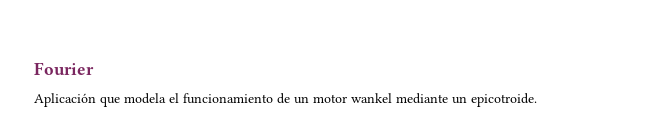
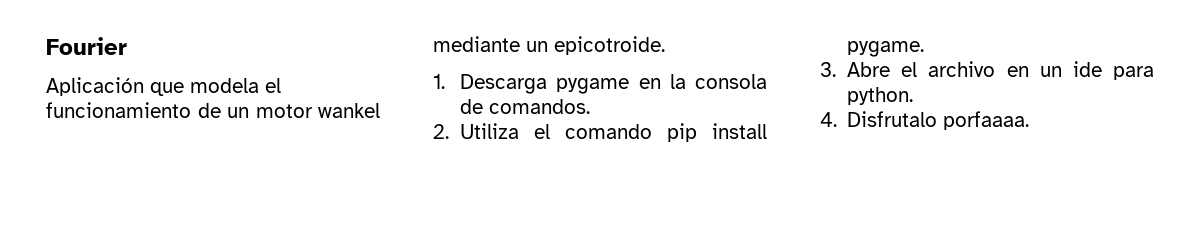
+ 1. Descarga pygame en la consola de comandos.
+ 2. Utiliza el comando pip install pygame.
+ 3. Abre el archivo en un ide para python.
+ 4. Disfrutalo porfaaaa.

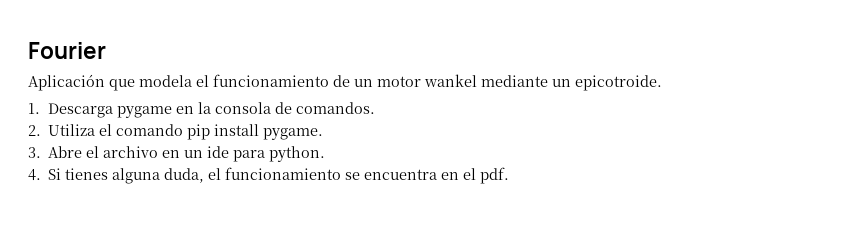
- 4. Disfrutalo porfaaaa.
+ 4. Si tienes alguna duda, el funcionamiento se encuentra en el pdf.

